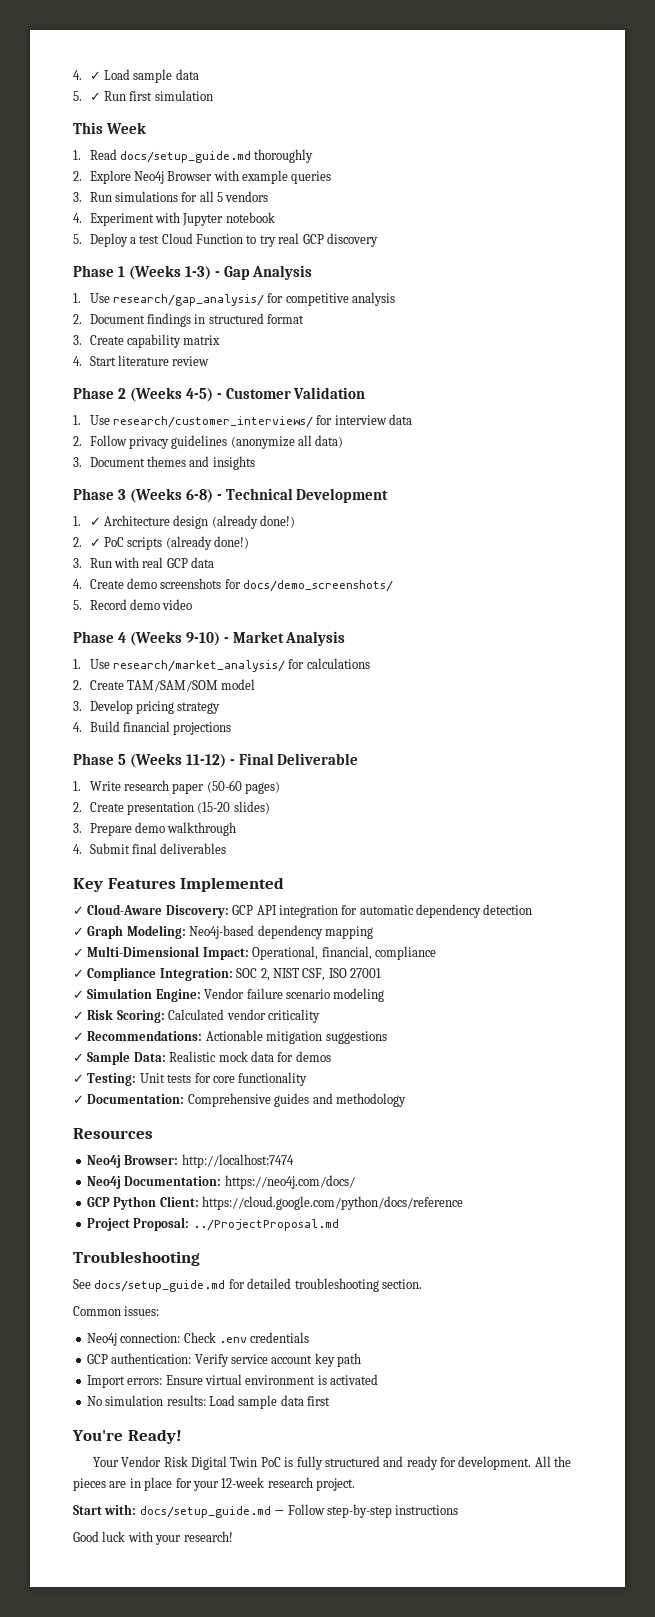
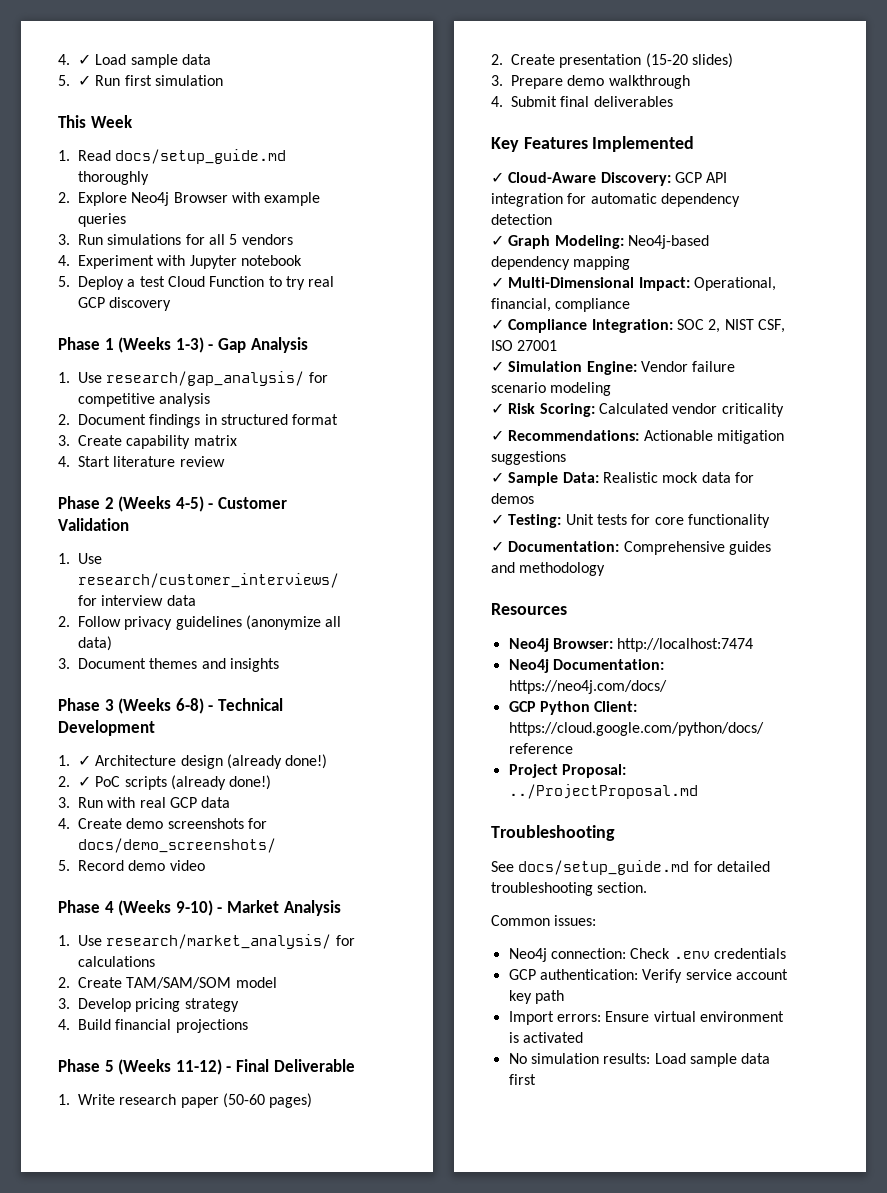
- You're Ready!
- Your Vendor Risk Digital Twin PoC is fully structured and ready for development. All the pieces are in place for your 12-week research project.
- Start with: docs/setup_guide.md → Follow step-by-step instructions
- Good luck with your research!

